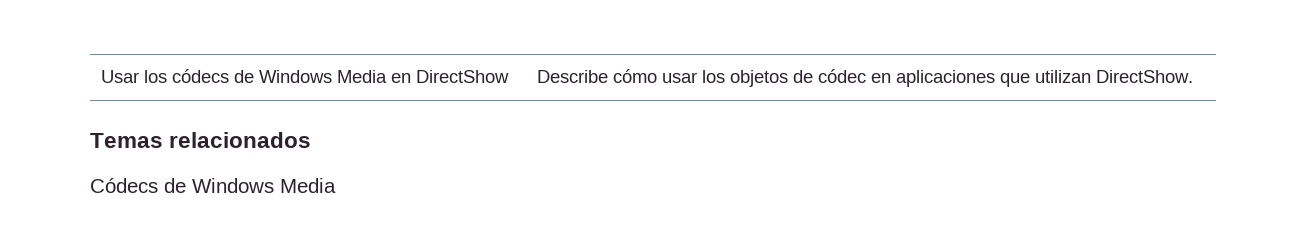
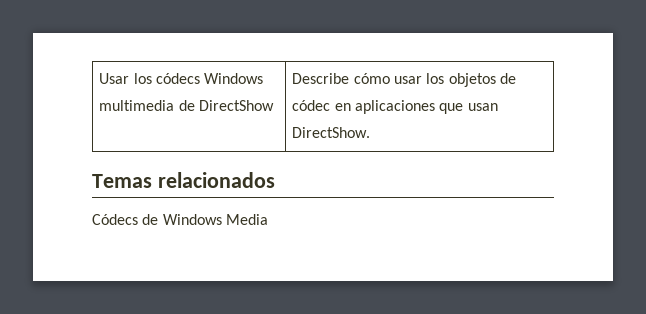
- Usar los códecs de Windows Media en DirectShow | Describe cómo usar los objetos de códec en aplicaciones que utilizan DirectShow.
+ Usar los códecs Windows multimedia de DirectShow | Describe cómo usar los objetos de códec en aplicaciones que usan DirectShow.

